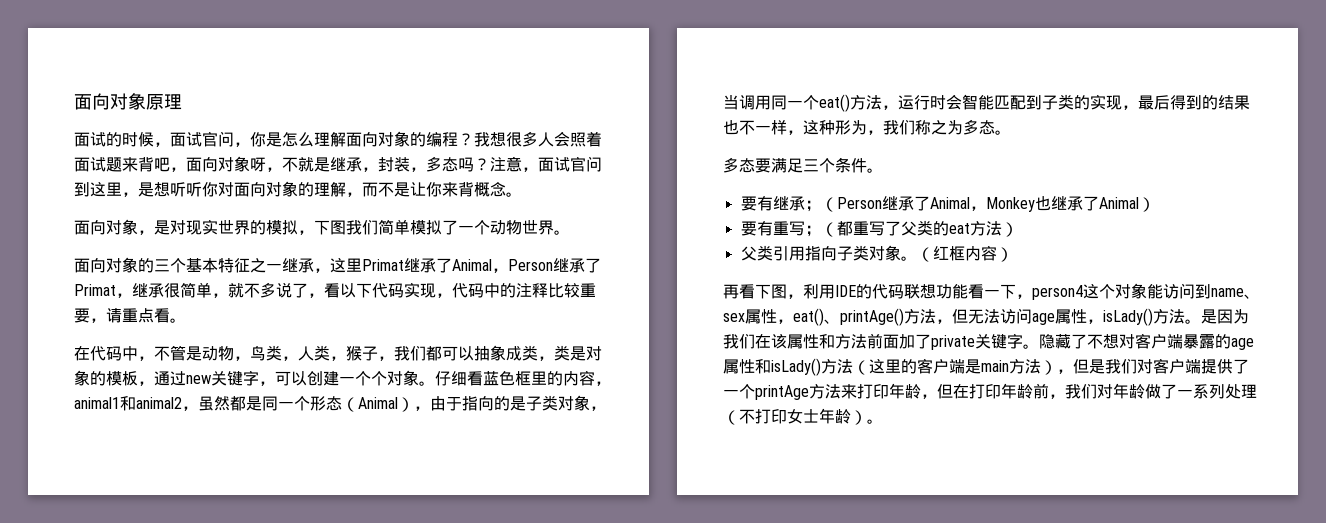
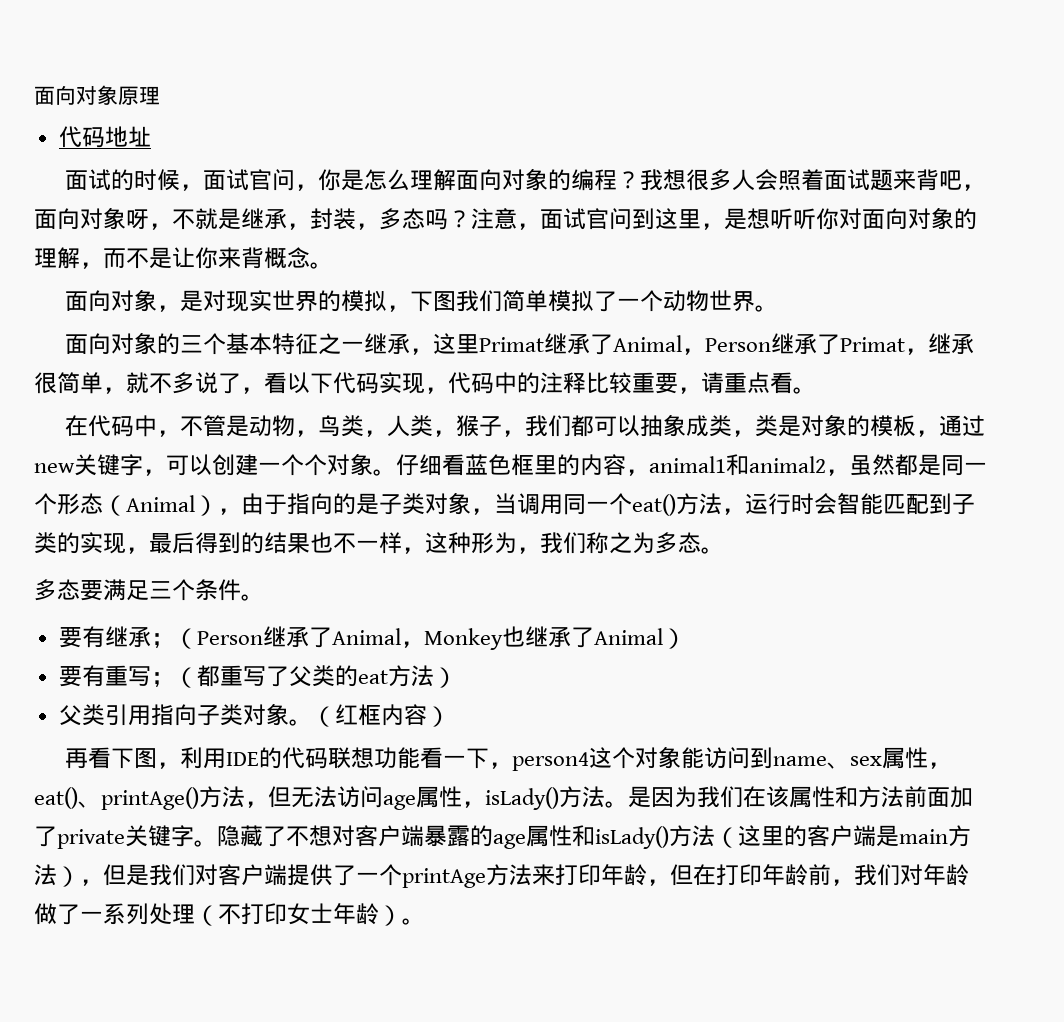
+ 代码地址

